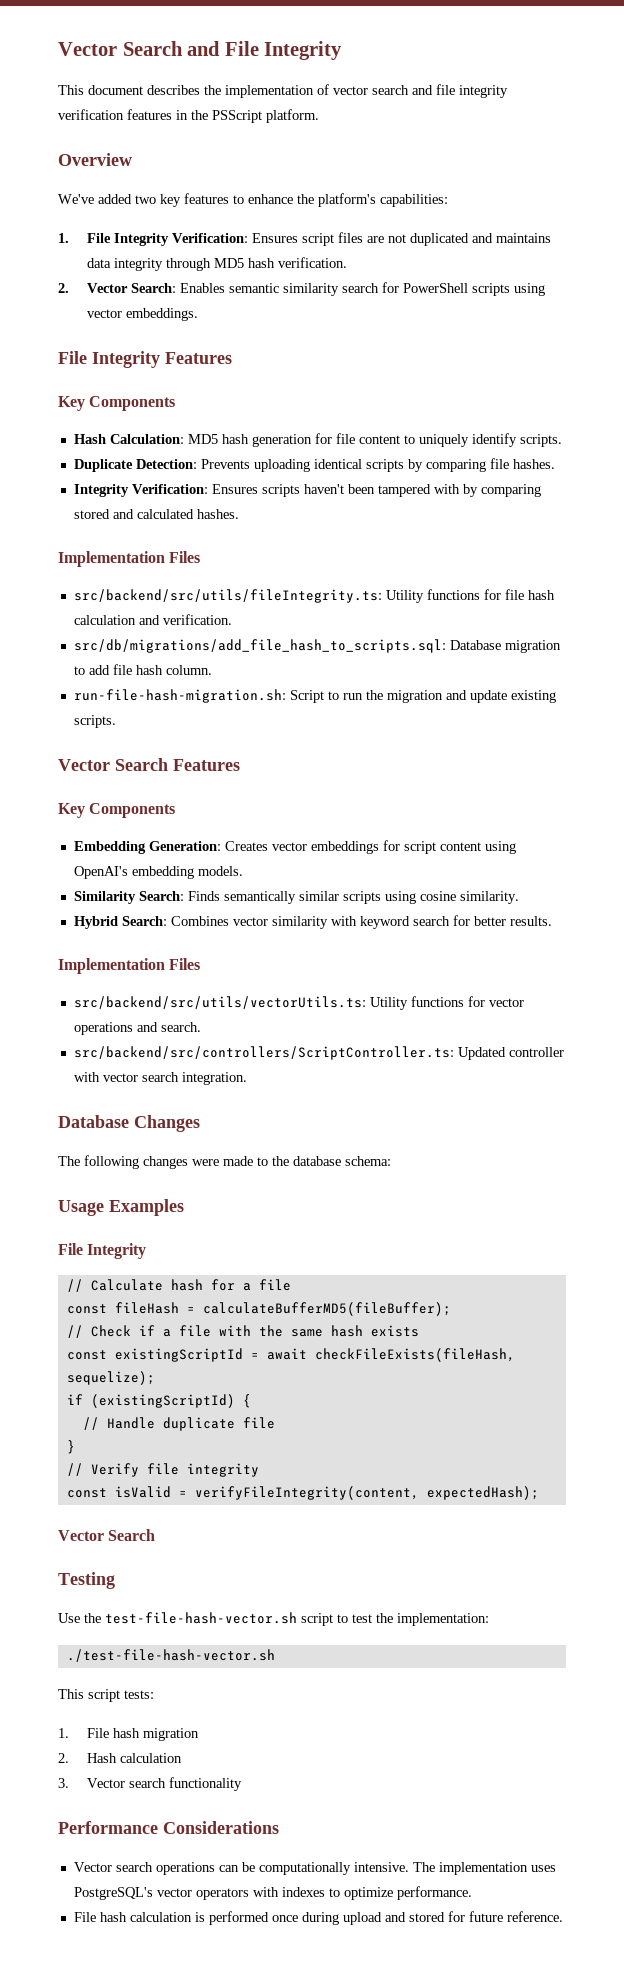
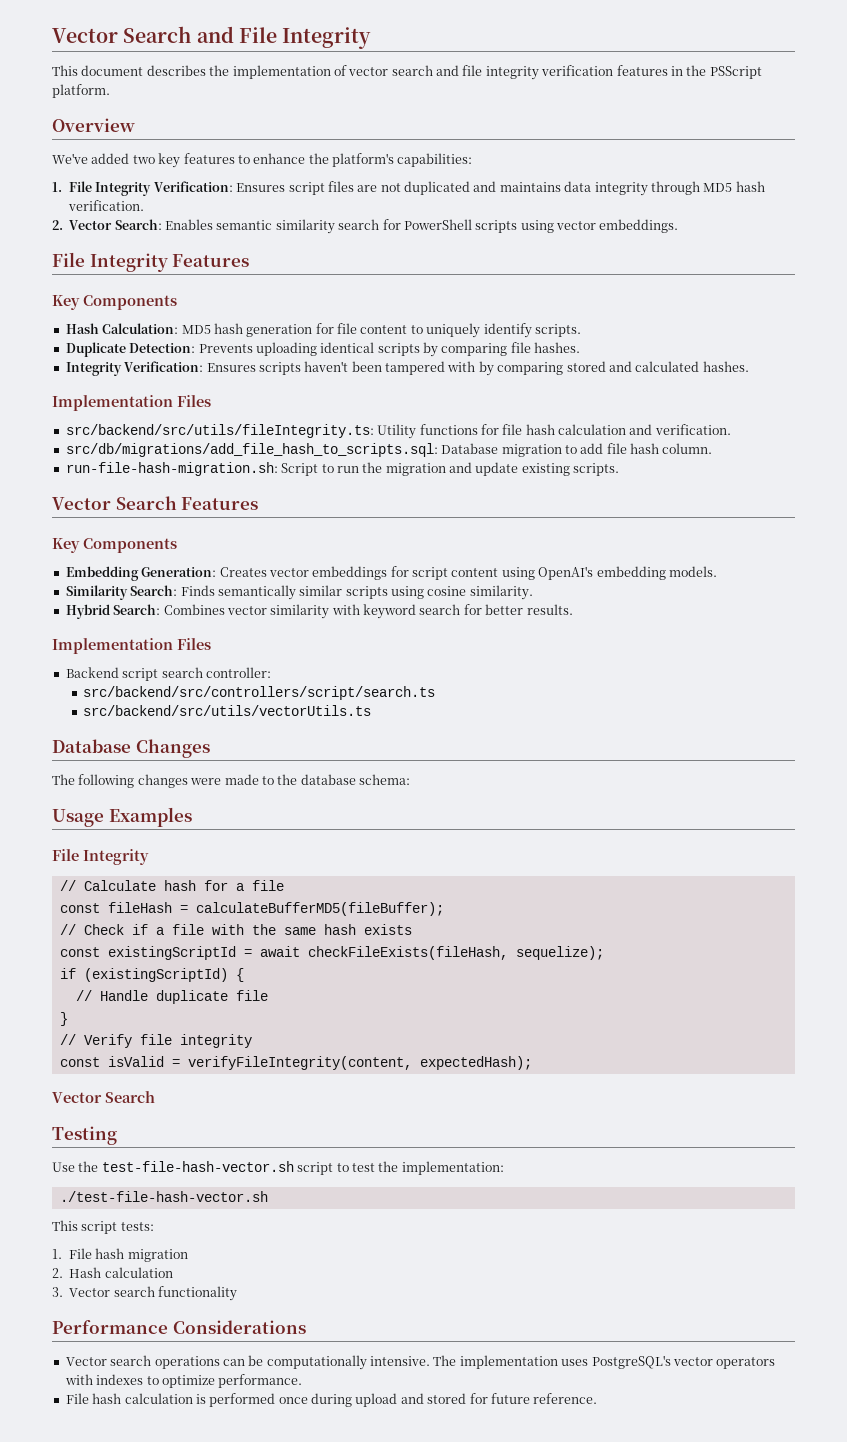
- src/backend/src/utils/vectorUtils.ts: Utility functions for vector operations and search.
- src/backend/src/controllers/ScriptController.ts: Updated controller with vector search integration.
+ Backend script search controller:
+ src/backend/src/controllers/script/search.ts
+ src/backend/src/utils/vectorUtils.ts

